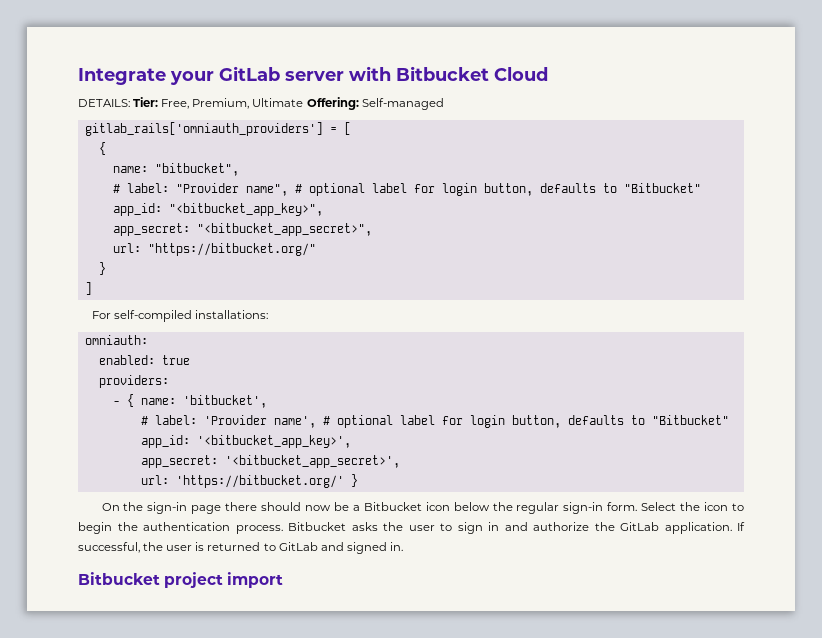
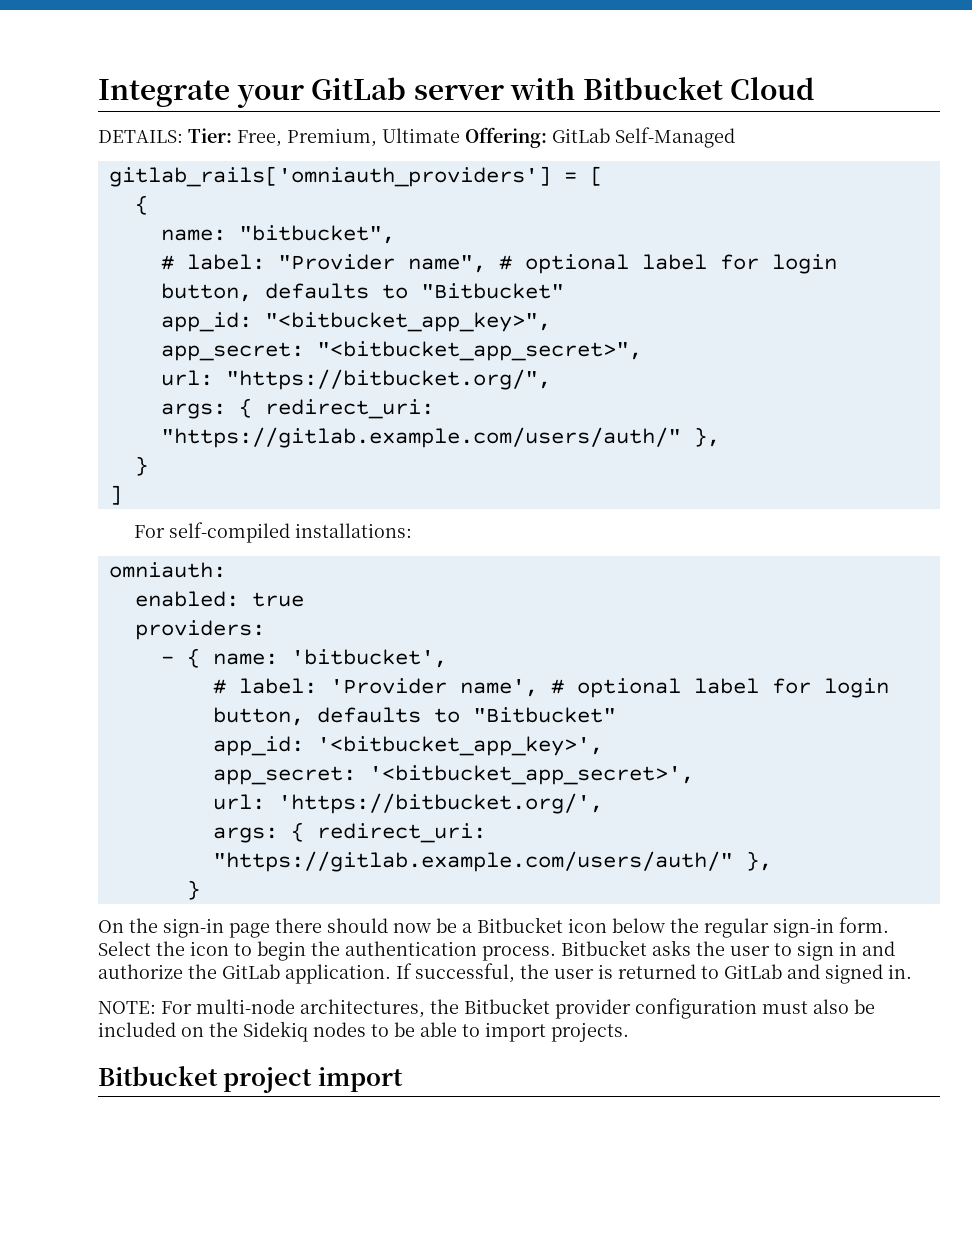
- DETAILS: Tier: Free, Premium, Ultimate Offering: Self-managed
+ DETAILS: Tier: Free, Premium, Ultimate Offering: GitLab Self-Managed
- url: "https://bitbucket.org/"
+ url: "https://bitbucket.org/",
+ args: { redirect_uri: "https://gitlab.example.com/users/auth/" },
- url: 'https://bitbucket.org/' }
+ url: 'https://bitbucket.org/',
+ args: { redirect_uri: "https://gitlab.example.com/users/auth/" },
+ }
+ NOTE: For multi-node architectures, the Bitbucket provider configuration must also be included on the Sidekiq nodes to be able to import projects.

